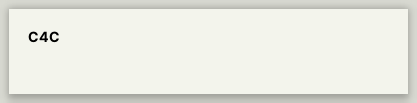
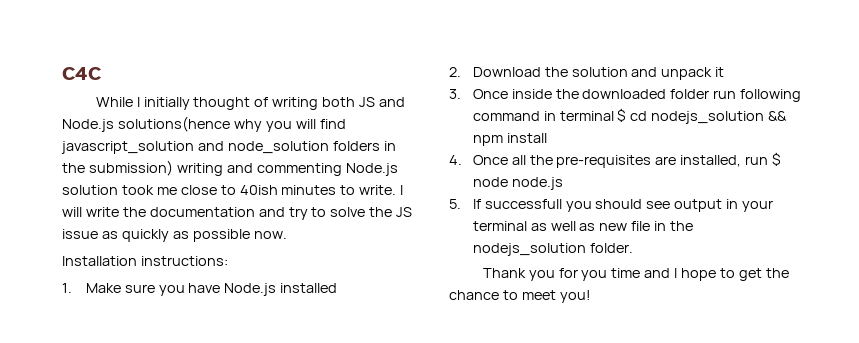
+ While I initially thought of writing both JS and Node.js solutions(hence why you will find javascript_solution and node_solution folders in the submission) writing and commenting Node.js solution took me close to 40ish minutes to write. I will write the documentation and try to solve the JS issue as quickly as possible now.
+ Installation instructions:
+ 1. Make sure you have Node.js installed
+ 2. Download the solution and unpack it
+ 3. Once inside the downloaded folder run following command in terminal $ cd nodejs_solution && npm install
+ 4. Once all the pre-requisites are installed, run $ node node.js
+ 5. If successfull you should see output in your terminal as well as new file in the nodejs_solution folder.
+ Thank you for you time and I hope to get the chance to meet you!

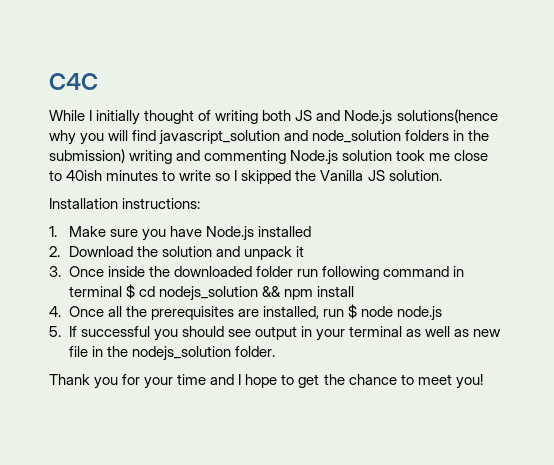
- While I initially thought of writing both JS and Node.js solutions(hence why you will find javascript_solution and node_solution folders in the submission) writing and commenting Node.js solution took me close to 40ish minutes to write. I will write the documentation and try to solve the JS issue as quickly as possible now.
+ While I initially thought of writing both JS and Node.js solutions(hence why you will find javascript_solution and node_solution folders in the submission) writing and commenting Node.js solution took me close to 40ish minutes to write so I skipped the Vanilla JS solution.
- 4. Once all the pre-requisites are installed, run $ node node.js
+ 4. Once all the prerequisites are installed, run $ node node.js
- 5. If successfull you should see output in your terminal as well as new file in the nodejs_solution folder.
+ 5. If successful you should see output in your terminal as well as new file in the nodejs_solution folder.
- Thank you for you time and I hope to get the chance to meet you!
+ Thank you for your time and I hope to get the chance to meet you!

